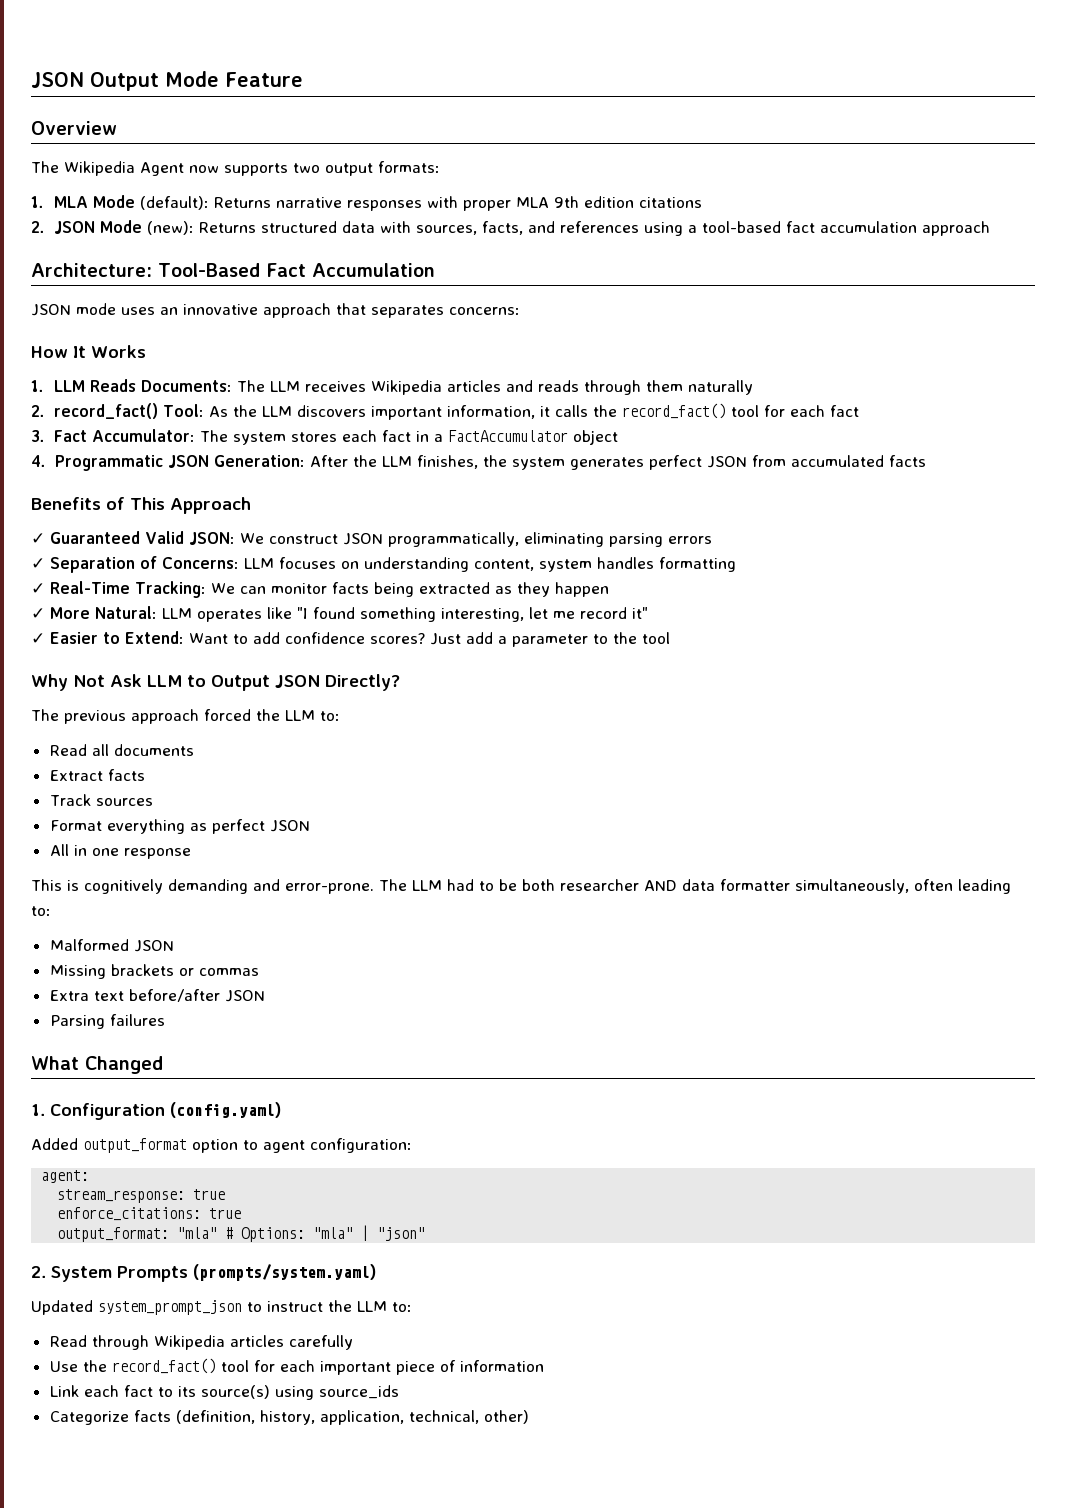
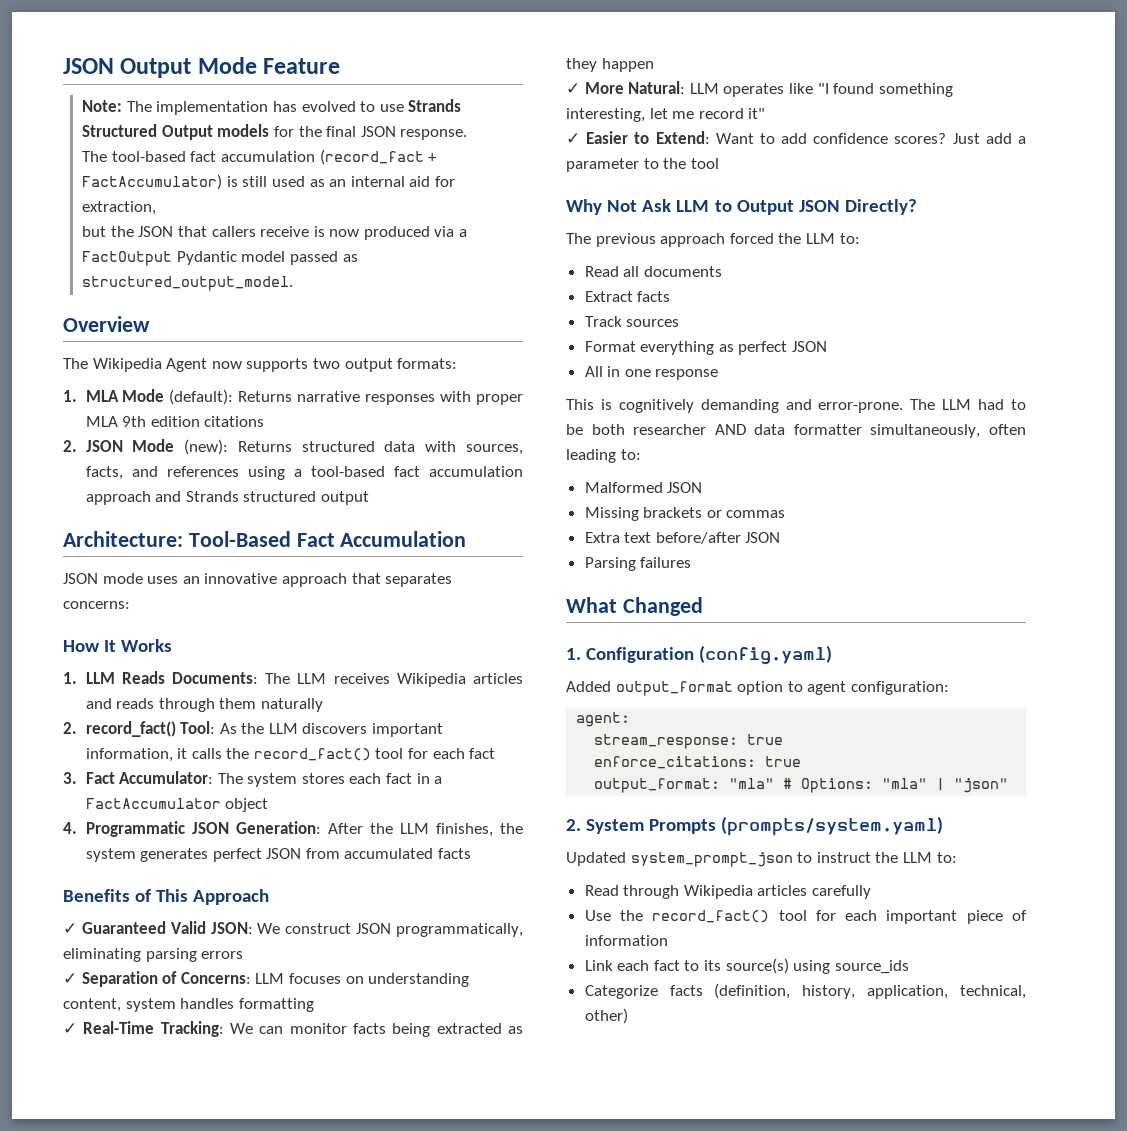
+ Note: The implementation has evolved to use Strands Structured Output models for the final JSON response.
+ The tool-based fact accumulation (record_fact + FactAccumulator) is still used as an internal aid for extraction,
+ but the JSON that callers receive is now produced via a FactOutput Pydantic model passed as structured_output_model.
- 2. JSON Mode (new): Returns structured data with sources, facts, and references using a tool-based fact accumulation approach
+ 2. JSON Mode (new): Returns structured data with sources, facts, and references using a tool-based fact accumulation approach and Strands structured output

